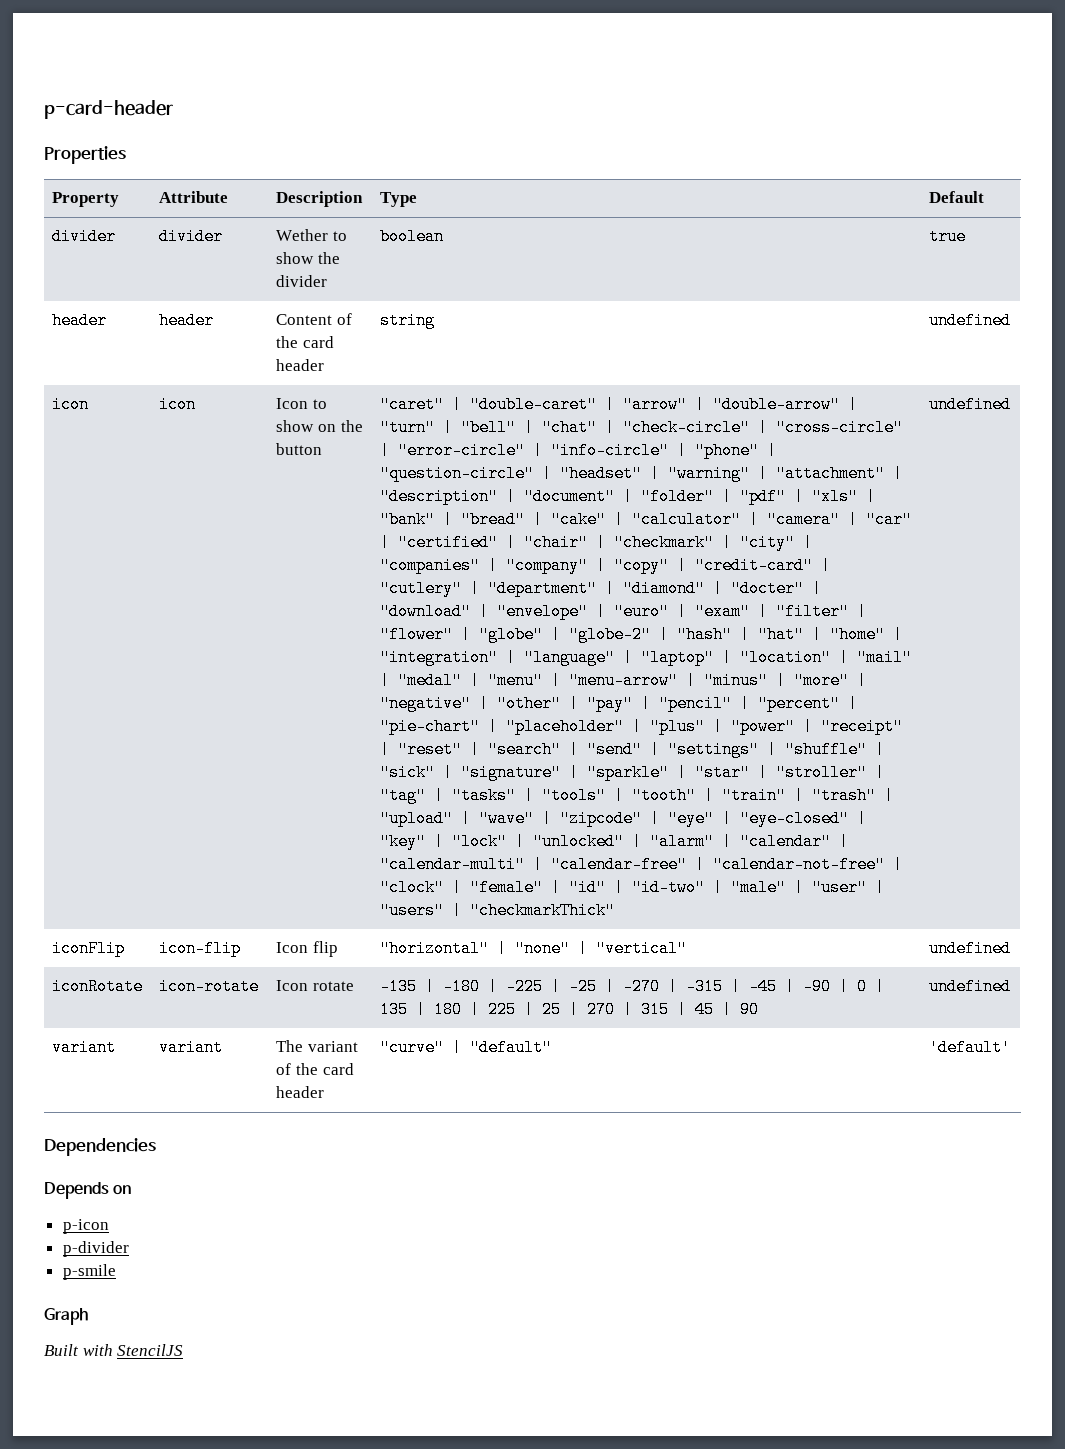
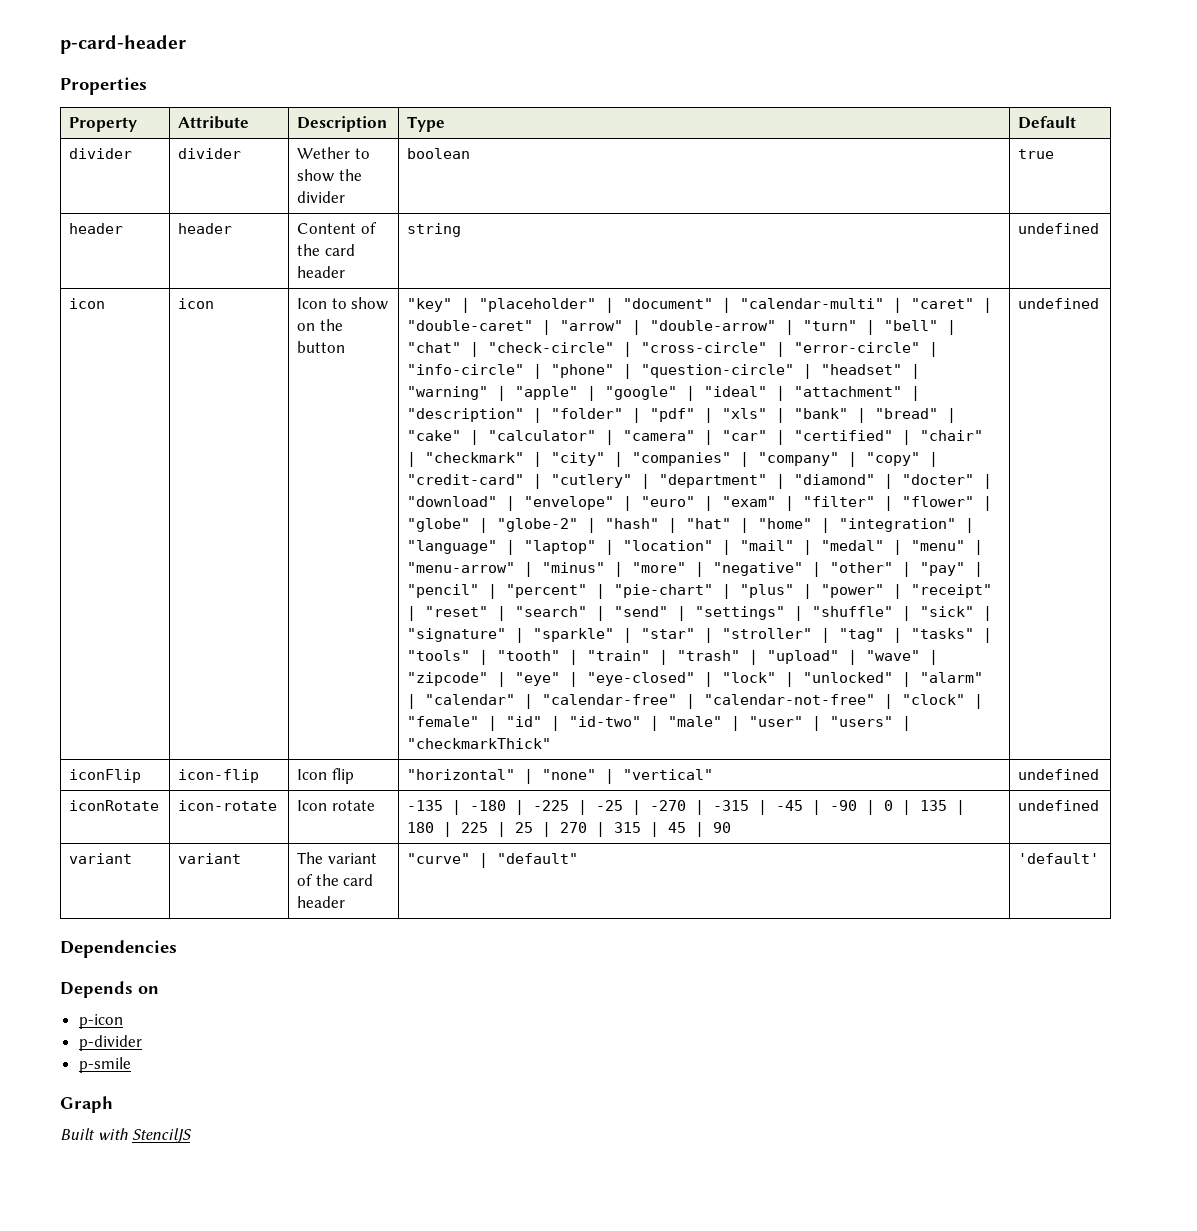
- "caret" | "double-caret" | "arrow" | "double-arrow" | "turn" | "bell" | "chat" | "check-circle" | "cross-circle" | "error-circle" | "info-circle" | "phone" | "question-circle" | "headset" | "warning" | "attachment" | "description" | "document" | "folder" | "pdf" | "xls" | "bank" | "bread" | "cake" | "calculator" | "camera" | "car" | "certified" | "chair" | "checkmark" | "city" | "companies" | "company" | "copy" | "credit-card" | "cutlery" | "department" | "diamond" | "docter" | "download" | "envelope" | "euro" | "exam" | "filter" | "flower" | "globe" | "globe-2" | "hash" | "hat" | "home" | "integration" | "language" | "laptop" | "location" | "mail" | "medal" | "menu" | "menu-arrow" | "minus" | "more" | "negative" | "other" | "pay" | "pencil" | "percent" | "pie-chart" | "placeholder" | "plus" | "power" | "receipt" | "reset" | "search" | "send" | "settings" | "shuffle" | "sick" | "signature" | "sparkle" | "star" | "stroller" | "tag" | "tasks" | "tools" | "tooth" | "train" | "trash" | "upload" | "wave" | "zipcode" | "eye" | "eye-closed" | "key" | "lock" | "unlocked" | "alarm" | "calendar" | "calendar-multi" | "calendar-free" | "calendar-not-free" | "clock" | "female" | "id" | "id-two" | "male" | "user" | "users" | "checkmarkThick"
+ "key" | "placeholder" | "document" | "calendar-multi" | "caret" | "double-caret" | "arrow" | "double-arrow" | "turn" | "bell" | "chat" | "check-circle" | "cross-circle" | "error-circle" | "info-circle" | "phone" | "question-circle" | "headset" | "warning" | "apple" | "google" | "ideal" | "attachment" | "description" | "folder" | "pdf" | "xls" | "bank" | "bread" | "cake" | "calculator" | "camera" | "car" | "certified" | "chair" | "checkmark" | "city" | "companies" | "company" | "copy" | "credit-card" | "cutlery" | "department" | "diamond" | "docter" | "download" | "envelope" | "euro" | "exam" | "filter" | "flower" | "globe" | "globe-2" | "hash" | "hat" | "home" | "integration" | "language" | "laptop" | "location" | "mail" | "medal" | "menu" | "menu-arrow" | "minus" | "more" | "negative" | "other" | "pay" | "pencil" | "percent" | "pie-chart" | "plus" | "power" | "receipt" | "reset" | "search" | "send" | "settings" | "shuffle" | "sick" | "signature" | "sparkle" | "star" | "stroller" | "tag" | "tasks" | "tools" | "tooth" | "train" | "trash" | "upload" | "wave" | "zipcode" | "eye" | "eye-closed" | "lock" | "unlocked" | "alarm" | "calendar" | "calendar-free" | "calendar-not-free" | "clock" | "female" | "id" | "id-two" | "male" | "user" | "users" | "checkmarkThick"

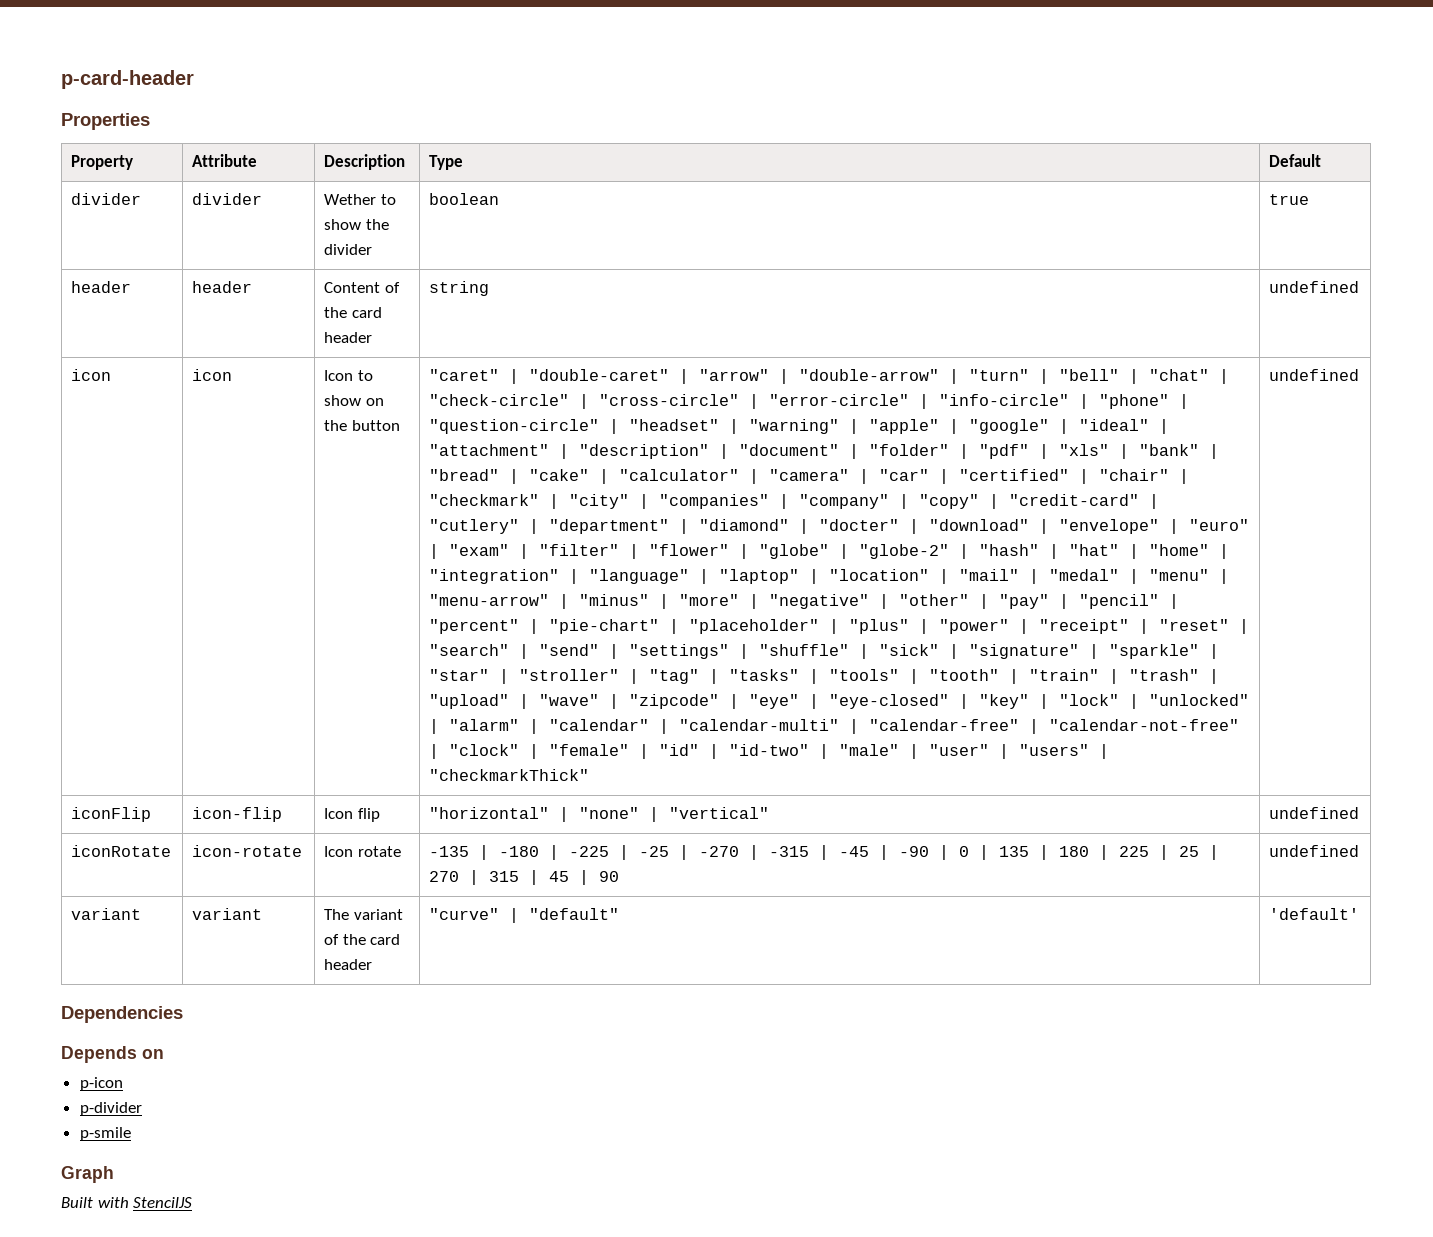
- "key" | "placeholder" | "document" | "calendar-multi" | "caret" | "double-caret" | "arrow" | "double-arrow" | "turn" | "bell" | "chat" | "check-circle" | "cross-circle" | "error-circle" | "info-circle" | "phone" | "question-circle" | "headset" | "warning" | "apple" | "google" | "ideal" | "attachment" | "description" | "folder" | "pdf" | "xls" | "bank" | "bread" | "cake" | "calculator" | "camera" | "car" | "certified" | "chair" | "checkmark" | "city" | "companies" | "company" | "copy" | "credit-card" | "cutlery" | "department" | "diamond" | "docter" | "download" | "envelope" | "euro" | "exam" | "filter" | "flower" | "globe" | "globe-2" | "hash" | "hat" | "home" | "integration" | "language" | "laptop" | "location" | "mail" | "medal" | "menu" | "menu-arrow" | "minus" | "more" | "negative" | "other" | "pay" | "pencil" | "percent" | "pie-chart" | "plus" | "power" | "receipt" | "reset" | "search" | "send" | "settings" | "shuffle" | "sick" | "signature" | "sparkle" | "star" | "stroller" | "tag" | "tasks" | "tools" | "tooth" | "train" | "trash" | "upload" | "wave" | "zipcode" | "eye" | "eye-closed" | "lock" | "unlocked" | "alarm" | "calendar" | "calendar-free" | "calendar-not-free" | "clock" | "female" | "id" | "id-two" | "male" | "user" | "users" | "checkmarkThick"
+ "caret" | "double-caret" | "arrow" | "double-arrow" | "turn" | "bell" | "chat" | "check-circle" | "cross-circle" | "error-circle" | "info-circle" | "phone" | "question-circle" | "headset" | "warning" | "apple" | "google" | "ideal" | "attachment" | "description" | "document" | "folder" | "pdf" | "xls" | "bank" | "bread" | "cake" | "calculator" | "camera" | "car" | "certified" | "chair" | "checkmark" | "city" | "companies" | "company" | "copy" | "credit-card" | "cutlery" | "department" | "diamond" | "docter" | "download" | "envelope" | "euro" | "exam" | "filter" | "flower" | "globe" | "globe-2" | "hash" | "hat" | "home" | "integration" | "language" | "laptop" | "location" | "mail" | "medal" | "menu" | "menu-arrow" | "minus" | "more" | "negative" | "other" | "pay" | "pencil" | "percent" | "pie-chart" | "placeholder" | "plus" | "power" | "receipt" | "reset" | "search" | "send" | "settings" | "shuffle" | "sick" | "signature" | "sparkle" | "star" | "stroller" | "tag" | "tasks" | "tools" | "tooth" | "train" | "trash" | "upload" | "wave" | "zipcode" | "eye" | "eye-closed" | "key" | "lock" | "unlocked" | "alarm" | "calendar" | "calendar-multi" | "calendar-free" | "calendar-not-free" | "clock" | "female" | "id" | "id-two" | "male" | "user" | "users" | "checkmarkThick"

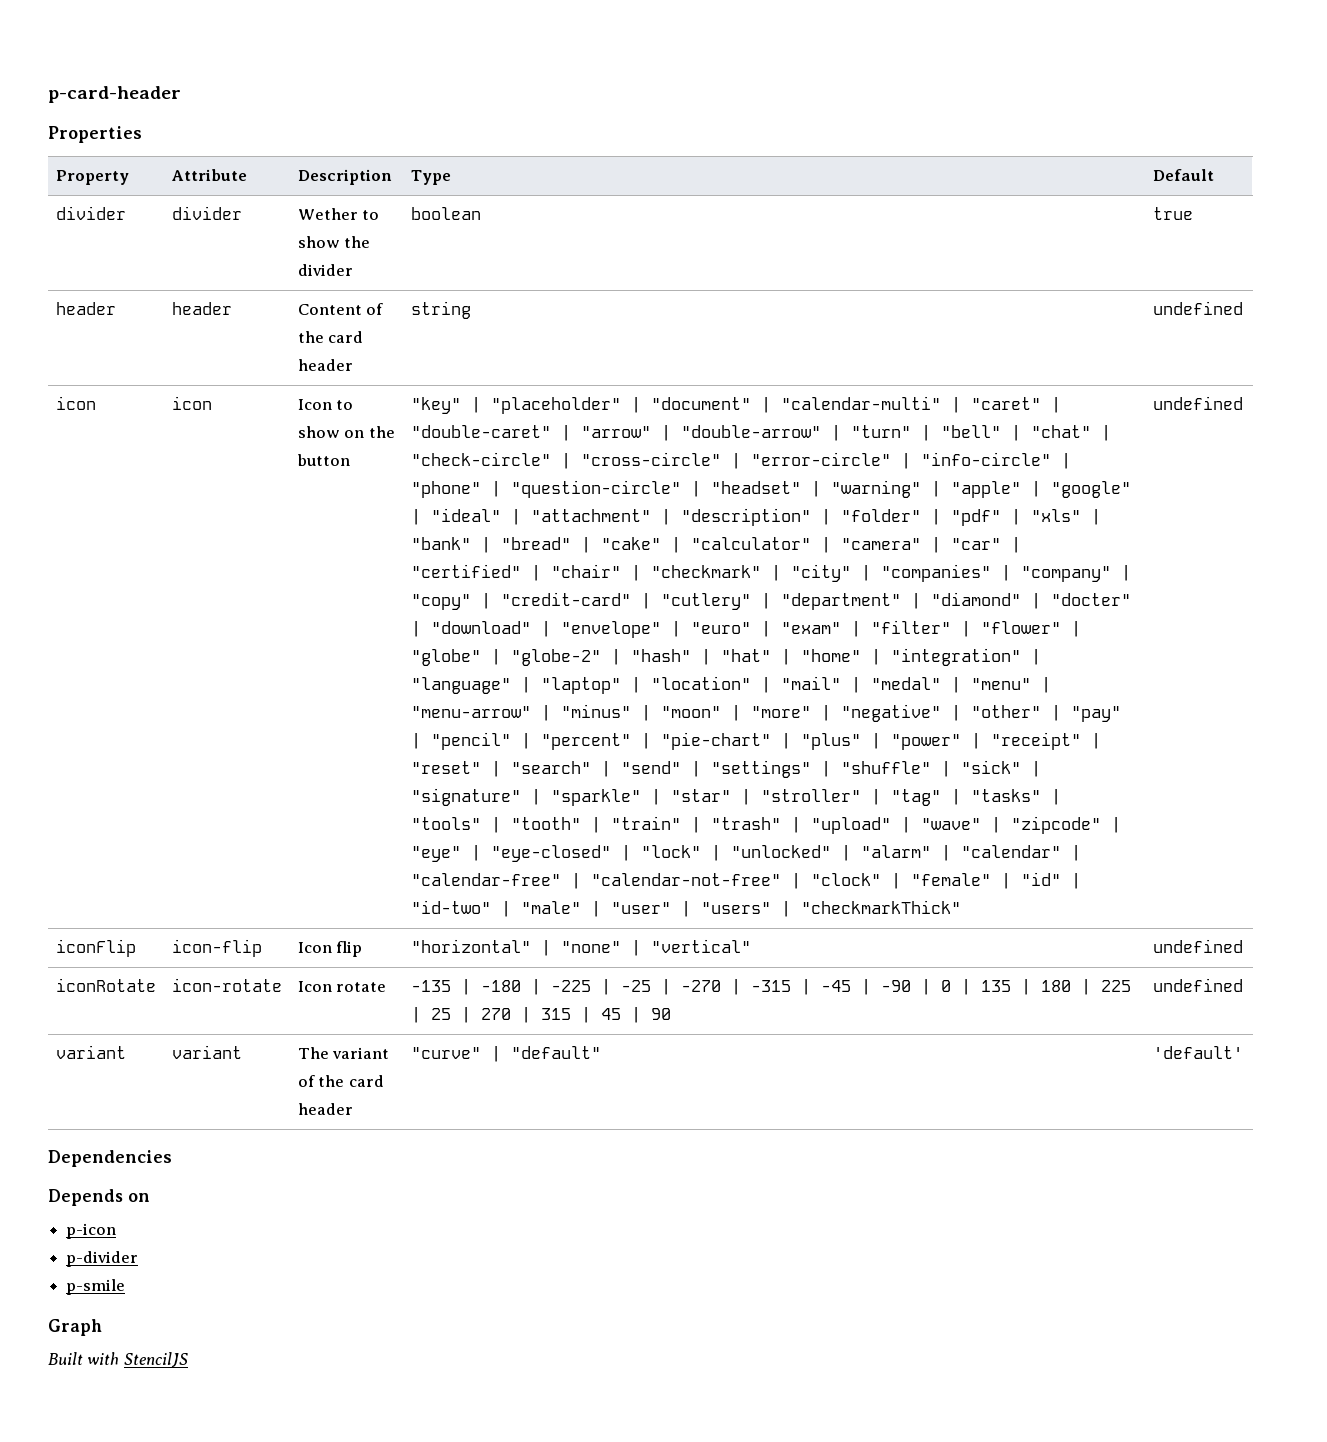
- "caret" | "double-caret" | "arrow" | "double-arrow" | "turn" | "bell" | "chat" | "check-circle" | "cross-circle" | "error-circle" | "info-circle" | "phone" | "question-circle" | "headset" | "warning" | "apple" | "google" | "ideal" | "attachment" | "description" | "document" | "folder" | "pdf" | "xls" | "bank" | "bread" | "cake" | "calculator" | "camera" | "car" | "certified" | "chair" | "checkmark" | "city" | "companies" | "company" | "copy" | "credit-card" | "cutlery" | "department" | "diamond" | "docter" | "download" | "envelope" | "euro" | "exam" | "filter" | "flower" | "globe" | "globe-2" | "hash" | "hat" | "home" | "integration" | "language" | "laptop" | "location" | "mail" | "medal" | "menu" | "menu-arrow" | "minus" | "more" | "negative" | "other" | "pay" | "pencil" | "percent" | "pie-chart" | "placeholder" | "plus" | "power" | "receipt" | "reset" | "search" | "send" | "settings" | "shuffle" | "sick" | "signature" | "sparkle" | "star" | "stroller" | "tag" | "tasks" | "tools" | "tooth" | "train" | "trash" | "upload" | "wave" | "zipcode" | "eye" | "eye-closed" | "key" | "lock" | "unlocked" | "alarm" | "calendar" | "calendar-multi" | "calendar-free" | "calendar-not-free" | "clock" | "female" | "id" | "id-two" | "male" | "user" | "users" | "checkmarkThick"
+ "key" | "placeholder" | "document" | "calendar-multi" | "caret" | "double-caret" | "arrow" | "double-arrow" | "turn" | "bell" | "chat" | "check-circle" | "cross-circle" | "error-circle" | "info-circle" | "phone" | "question-circle" | "headset" | "warning" | "apple" | "google" | "ideal" | "attachment" | "description" | "folder" | "pdf" | "xls" | "bank" | "bread" | "cake" | "calculator" | "camera" | "car" | "certified" | "chair" | "checkmark" | "city" | "companies" | "company" | "copy" | "credit-card" | "cutlery" | "department" | "diamond" | "docter" | "download" | "envelope" | "euro" | "exam" | "filter" | "flower" | "globe" | "globe-2" | "hash" | "hat" | "home" | "integration" | "language" | "laptop" | "location" | "mail" | "medal" | "menu" | "menu-arrow" | "minus" | "moon" | "more" | "negative" | "other" | "pay" | "pencil" | "percent" | "pie-chart" | "plus" | "power" | "receipt" | "reset" | "search" | "send" | "settings" | "shuffle" | "sick" | "signature" | "sparkle" | "star" | "stroller" | "tag" | "tasks" | "tools" | "tooth" | "train" | "trash" | "upload" | "wave" | "zipcode" | "eye" | "eye-closed" | "lock" | "unlocked" | "alarm" | "calendar" | "calendar-free" | "calendar-not-free" | "clock" | "female" | "id" | "id-two" | "male" | "user" | "users" | "checkmarkThick"

